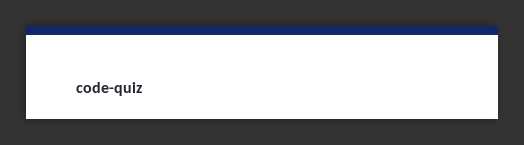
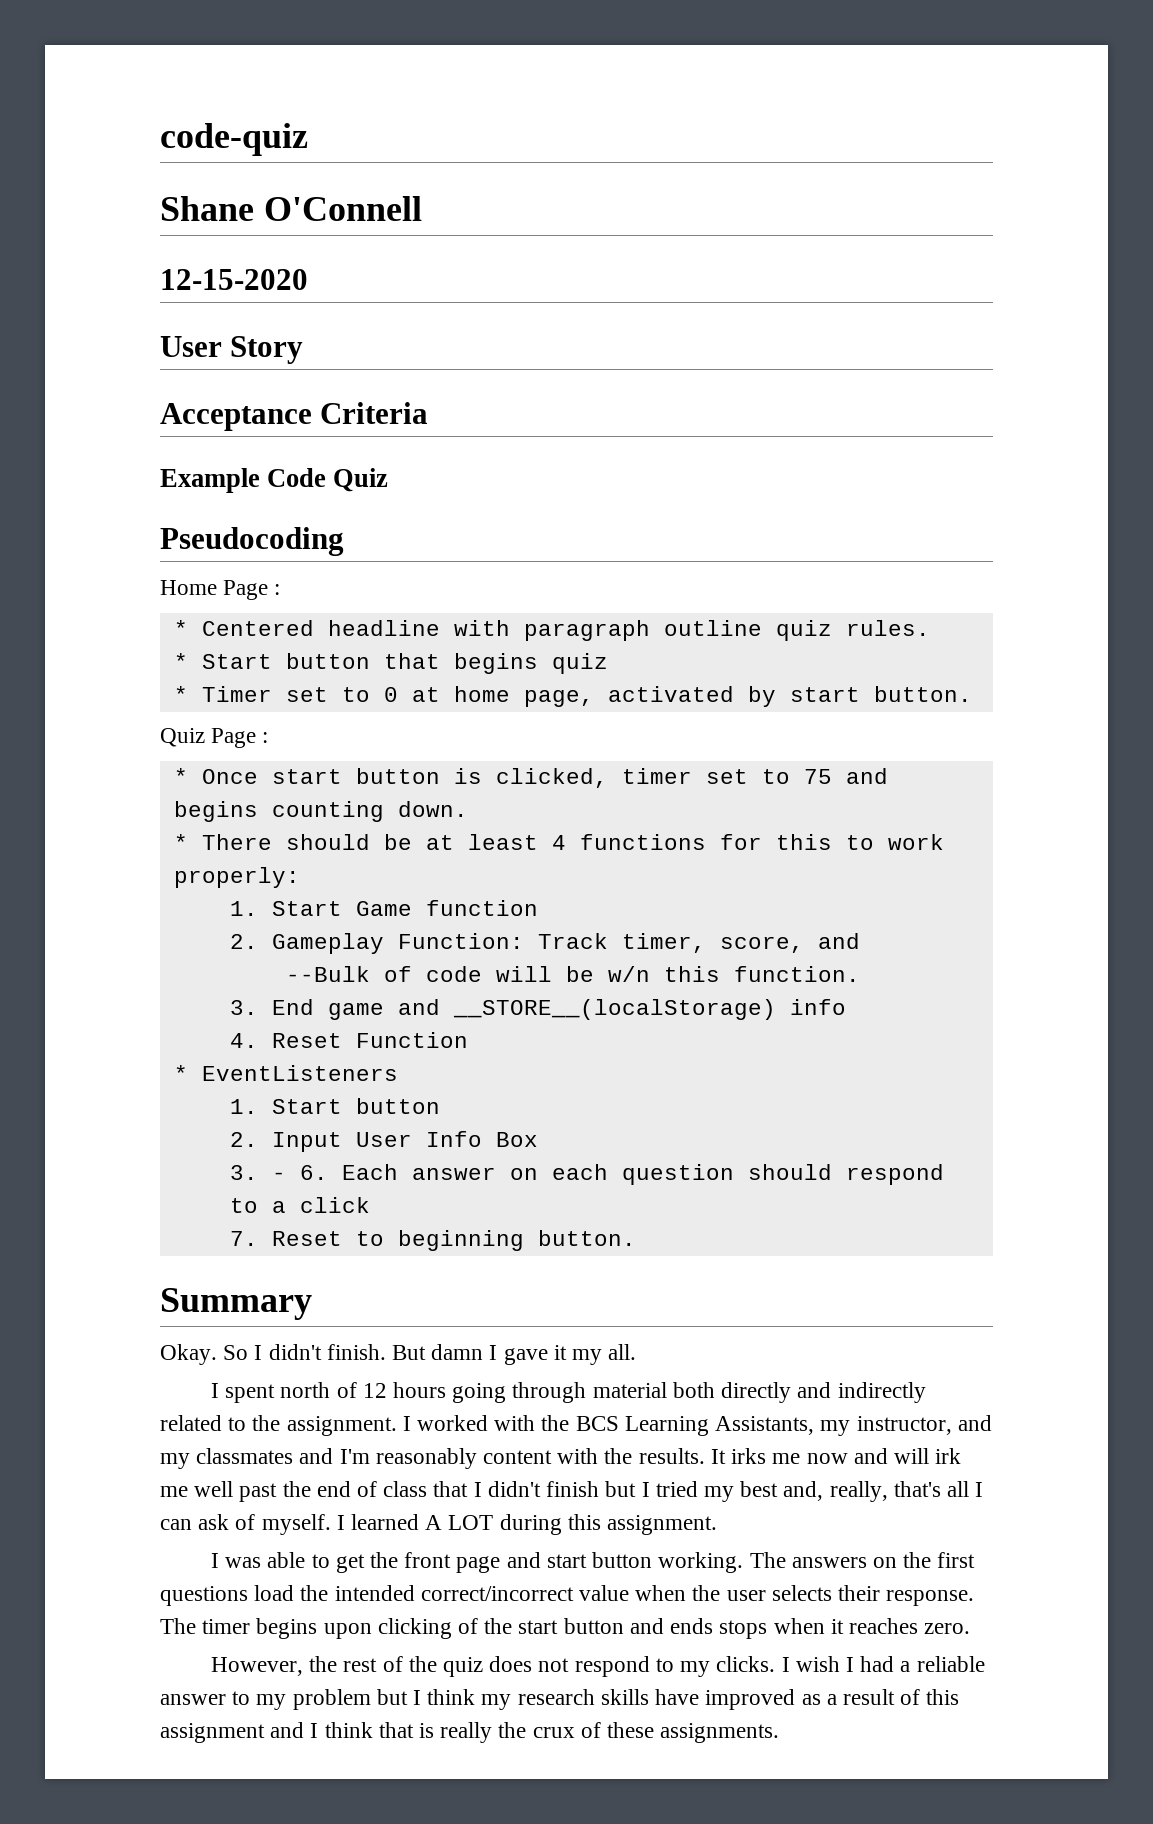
+ Shane O'Connell
+ 12-15-2020
+ User Story
+ Acceptance Criteria
+ Example Code Quiz
+ Pseudocoding
+ Home Page :
+ * Centered headline with paragraph outline quiz rules.
+ * Start button that begins quiz
+ * Timer set to 0 at home page, activated by start button.
+ Quiz Page :
+ * Once start button is clicked, timer set to 75 and begins counting down.
+ * There should be at least 4 functions for this to work properly:
+ 1. Start Game function
+ 2. Gameplay Function: Track timer, score, and
+ --Bulk of code will be w/n this function.
+ 3. End game and __STORE__(localStorage) info
+ 4. Reset Function
+ * EventListeners
+ 1. Start button
+ 2. Input User Info Box
+ 3. - 6. Each answer on each question should respond to a click
+ 7. Reset to beginning button.
+ Summary
+ Okay. So I didn't finish. But damn I gave it my all.
+ I spent north of 12 hours going through material both directly and indirectly related to the assignment. I worked with the BCS Learning Assistants, my instructor, and my classmates and I'm reasonably content with the results. It irks me now and will irk me well past the end of class that I didn't finish but I tried my best and, really, that's all I can ask of myself. I learned A LOT during this assignment.
+ I was able to get the front page and start button working. The answers on the first questions load the intended correct/incorrect value when the user selects their response. The timer begins upon clicking of the start button and ends stops when it reaches zero.
+ However, the rest of the quiz does not respond to my clicks. I wish I had a reliable answer to my problem but I think my research skills have improved as a result of this assignment and I think that is really the crux of these assignments.

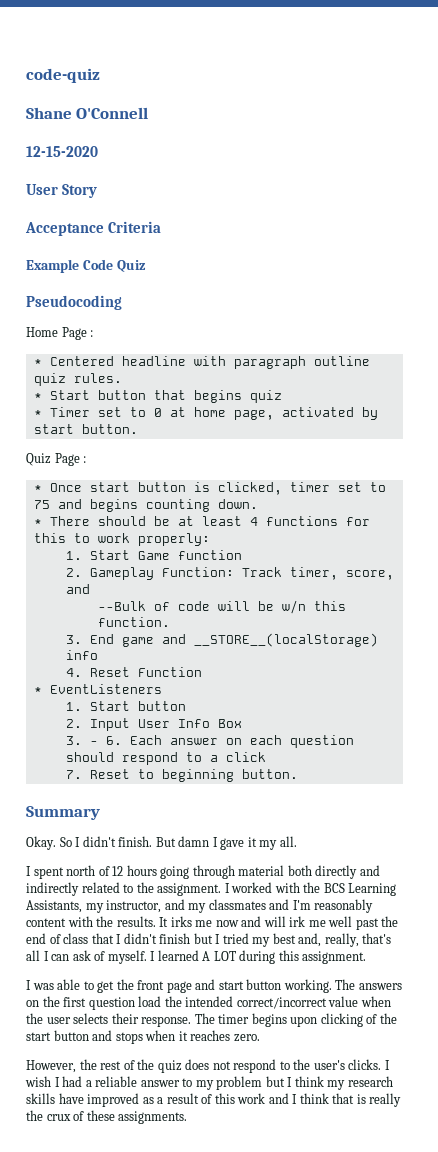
- The answers on the first questions load the intended correct/incorrect value when the user selects their response.
+ The answers on the first question load the intended correct/incorrect value when the user selects their response.
- The timer begins upon clicking of the start button and ends stops when it reaches zero.
+ The timer begins upon clicking of the start button and stops when it reaches zero.
- However, the rest of the quiz does not respond to my clicks.
+ However, the rest of the quiz does not respond to the user's clicks.
- I wish I had a reliable answer to my problem but I think my research skills have improved as a result of this assignment and I think that is really the crux of these assignments.
+ I wish I had a reliable answer to my problem but I think my research skills have improved as a result of this work and I think that is really the crux of these assignments.

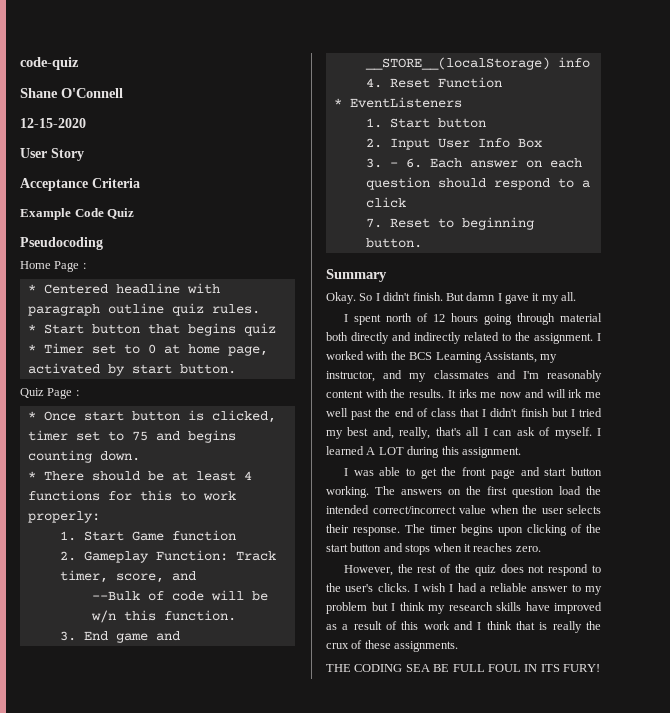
+ THE CODING SEA BE FULL FOUL IN ITS FURY!

